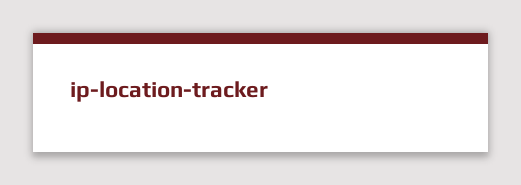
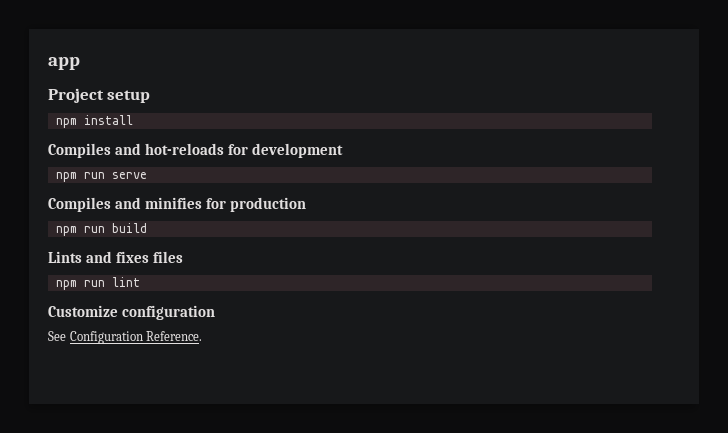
- ip-location-tracker
+ app
+ Project setup
+ npm install
+ Compiles and hot-reloads for development
+ npm run serve
+ Compiles and minifies for production
+ npm run build
+ Lints and fixes files
+ npm run lint
+ Customize configuration
+ See Configuration Reference.

